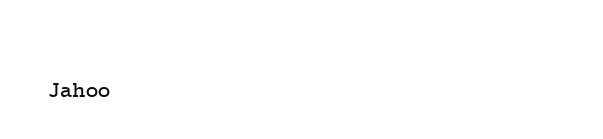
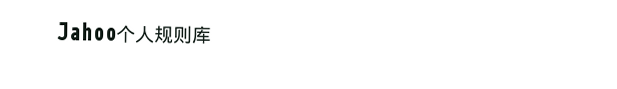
- Jahoo
+ Jahoo个人规则库

